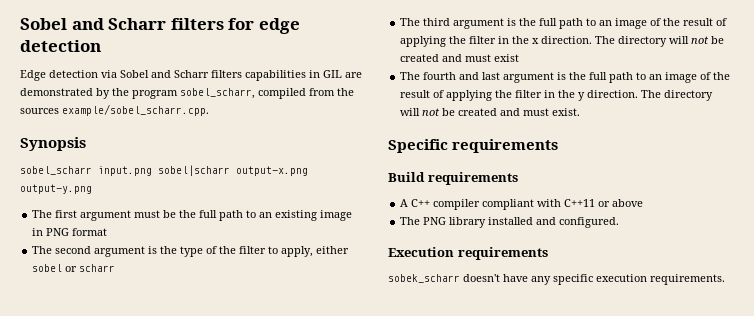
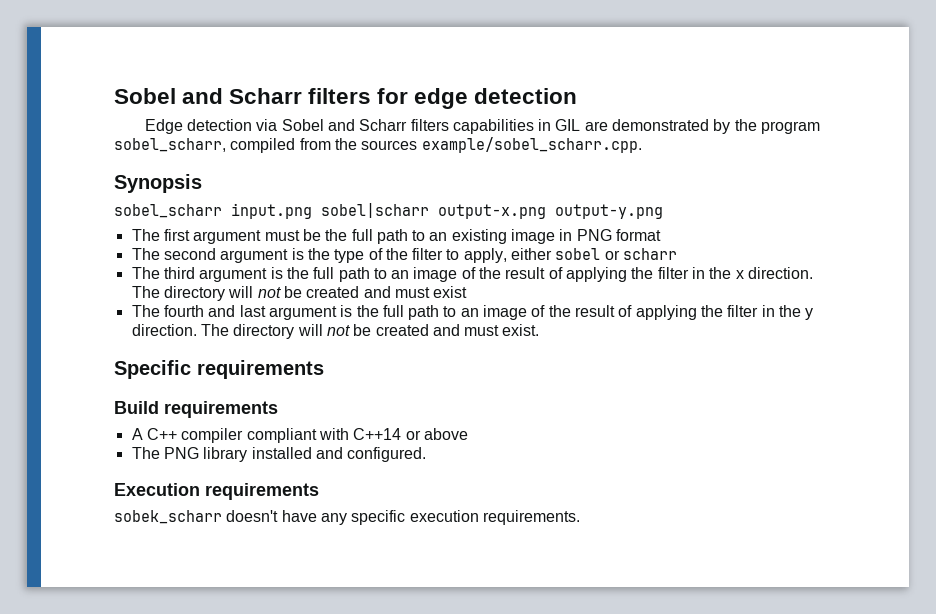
- A C++ compiler compliant with C++11 or above
+ A C++ compiler compliant with C++14 or above

